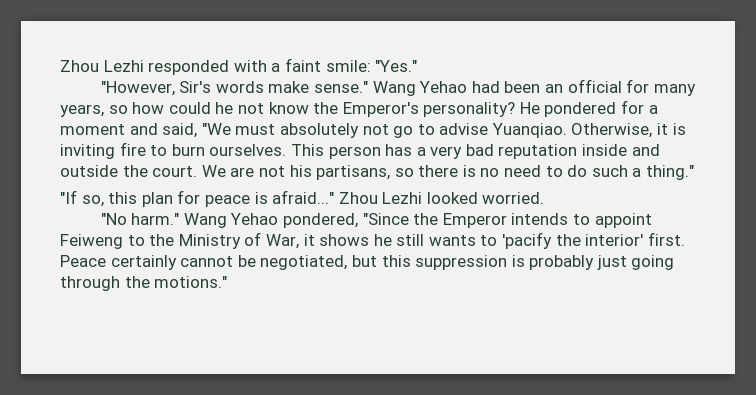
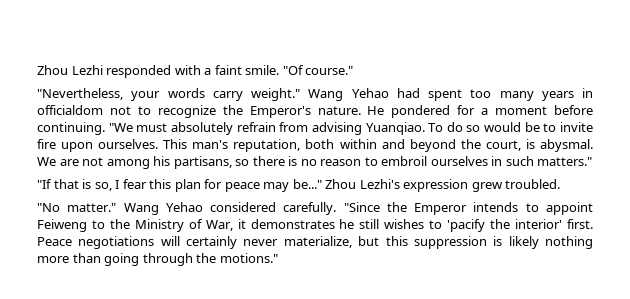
- Zhou Lezhi responded with a faint smile: "Yes."
- "However, Sir's words make sense." Wang Yehao had been an official for many years, so how could he not know the Emperor's personality?
+ Zhou Lezhi responded with a faint smile. "Of course."
+ "Nevertheless, your words carry weight." Wang Yehao had spent too many years in officialdom not to recognize the Emperor's nature.
- He pondered for a moment and said, "We must absolutely not go to advise Yuanqiao. Otherwise, it is inviting fire to burn ourselves. This person has a very bad reputation inside and outside the court.
+ He pondered for a moment before continuing. "We must absolutely refrain from advising Yuanqiao. To do so would be to invite fire upon ourselves. This man's reputation, both within and beyond the court, is abysmal.
- We are not his partisans, so there is no need to do such a thing."
- "If so, this plan for peace is afraid..." Zhou Lezhi looked worried.
+ We are not among his partisans, so there is no reason to embroil ourselves in such matters."
+ "If that is so, I fear this plan for peace may be..." Zhou Lezhi's expression grew troubled.
- "No harm." Wang Yehao pondered, "Since the Emperor intends to appoint Feiweng to the Ministry of War, it shows he still wants to 'pacify the interior' first.
+ "No matter." Wang Yehao considered carefully. "Since the Emperor intends to appoint Feiweng to the Ministry of War, it demonstrates he still wishes to 'pacify the interior' first.
- Peace certainly cannot be negotiated, but this suppression is probably just going through the motions."
+ Peace negotiations will certainly never materialize, but this suppression is likely nothing more than going through the motions."

